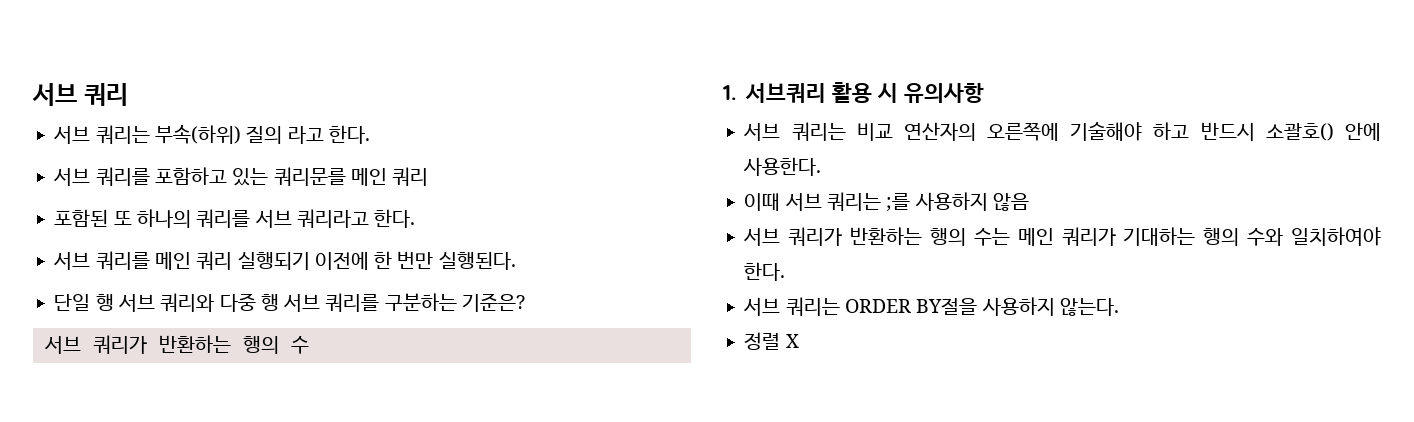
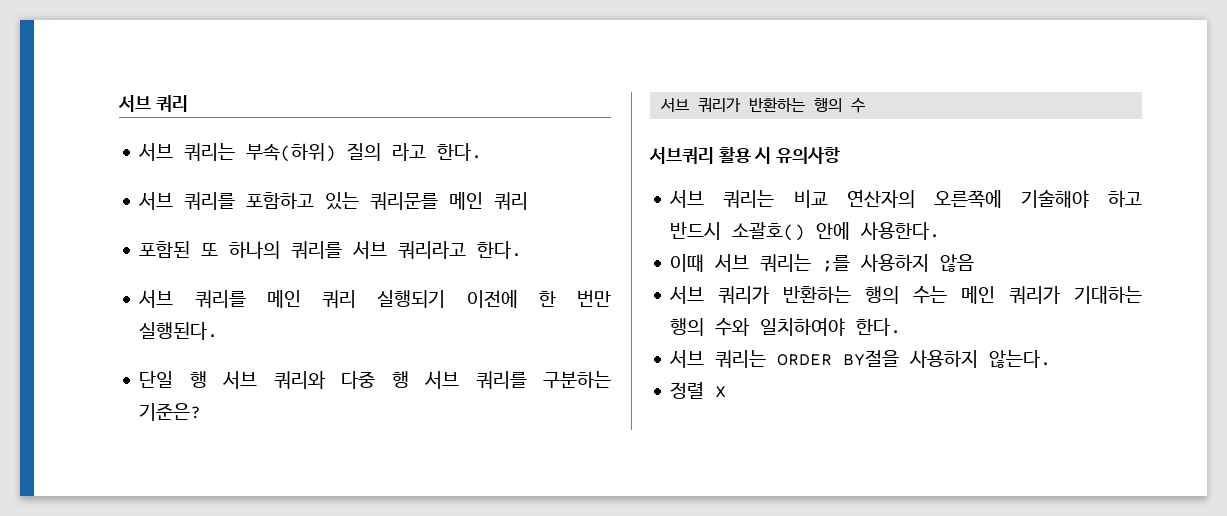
- 1. 서브쿼리 활용 시 유의사항
+ 서브쿼리 활용 시 유의사항

